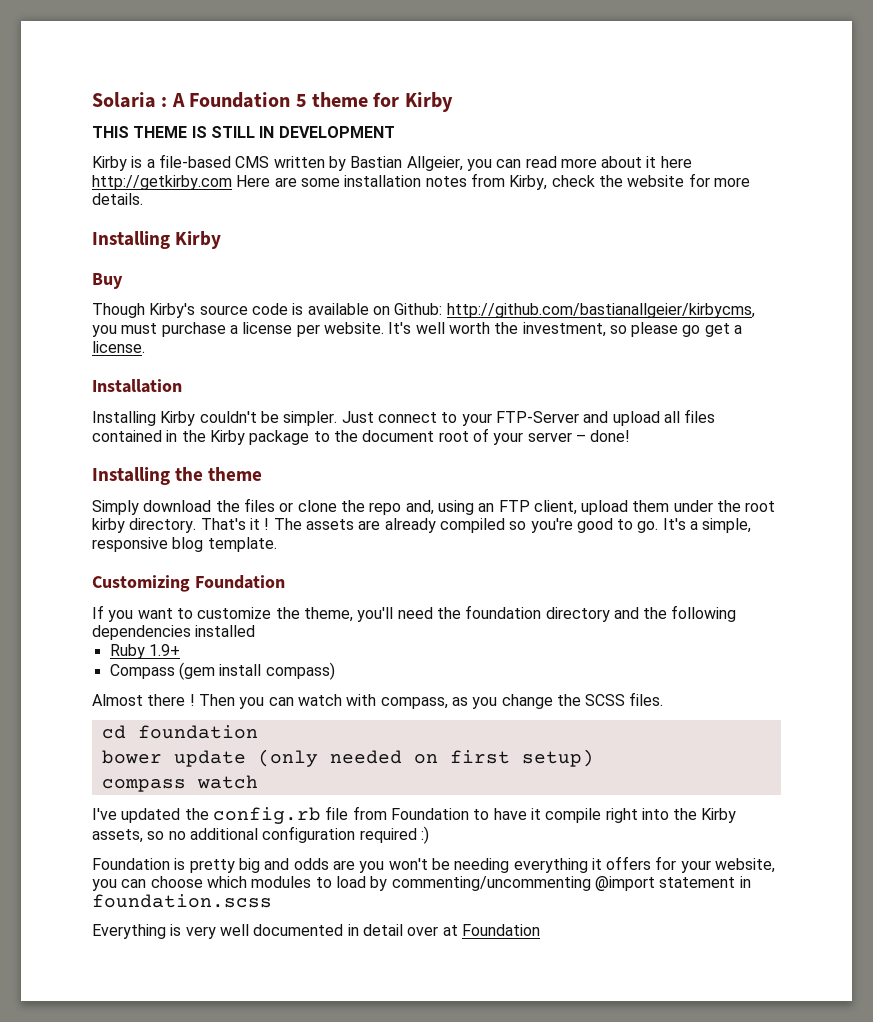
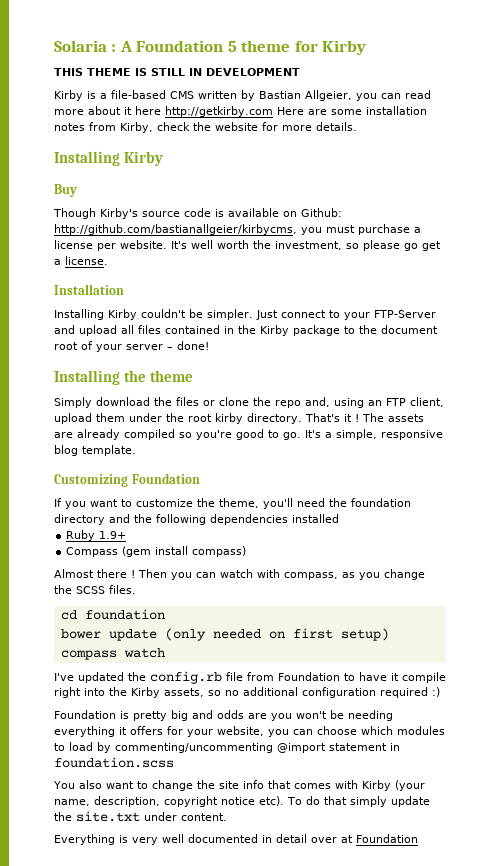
+ You also want to change the site info that comes with Kirby (your name, description, copyright notice etc). To do that simply update the site.txt under content.

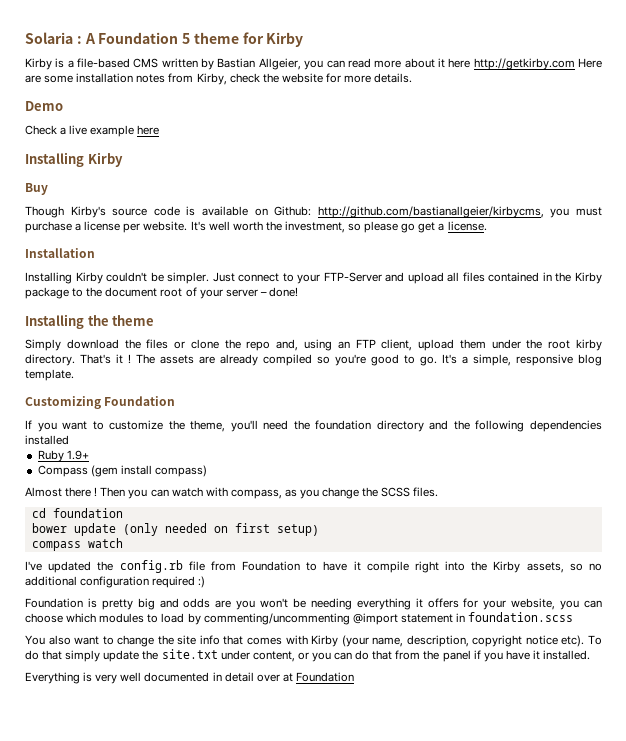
- THIS THEME IS STILL IN DEVELOPMENT
+ Demo
+ Check a live example here
- To do that simply update the site.txt under content.
+ To do that simply update the site.txt under content, or you can do that from the panel if you have it installed.

